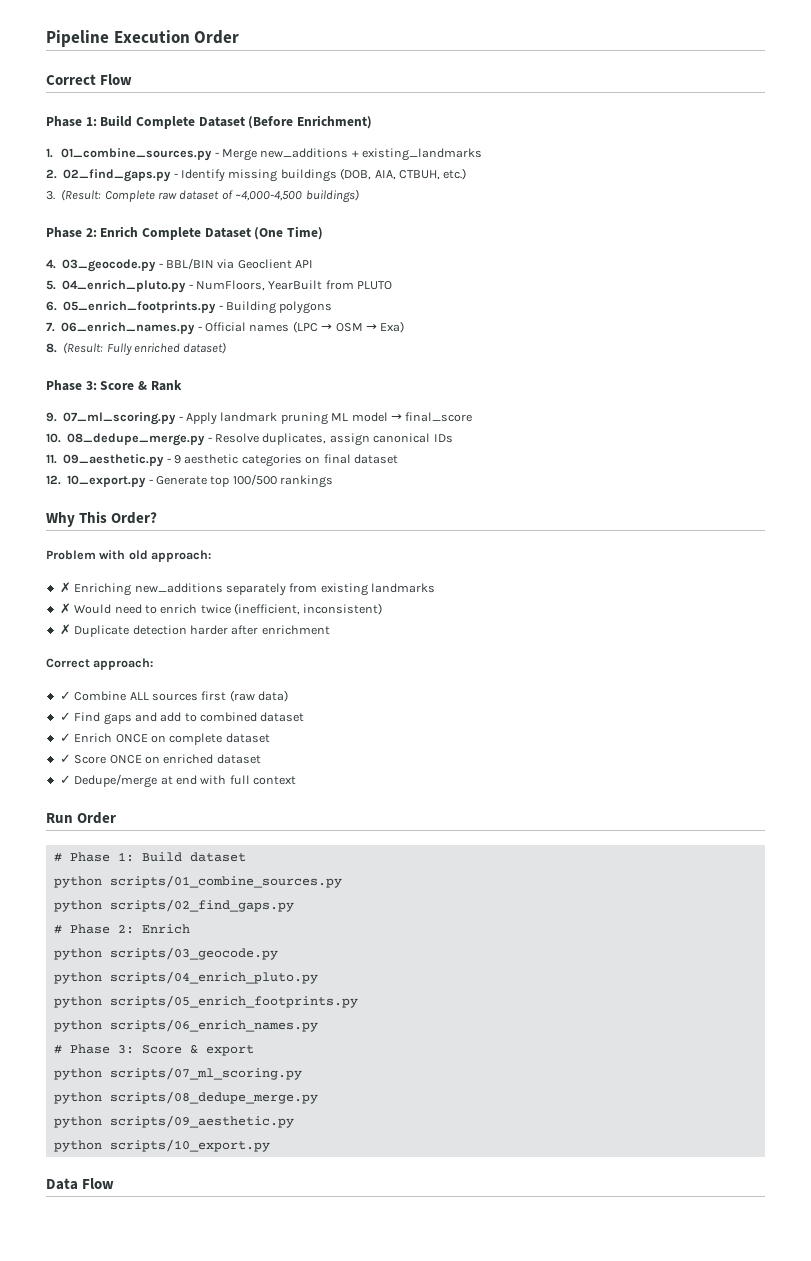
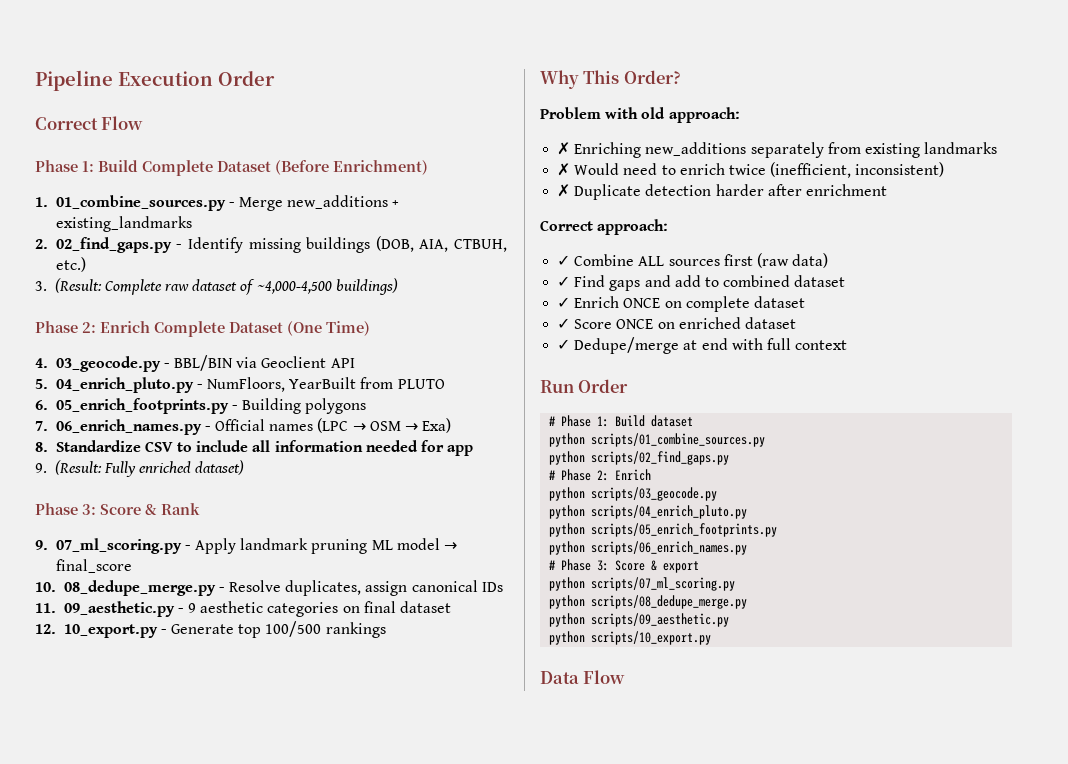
- 8. (Result: Fully enriched dataset)
+ 8. Standardize CSV to include all information needed for app
+ 9. (Result: Fully enriched dataset)

